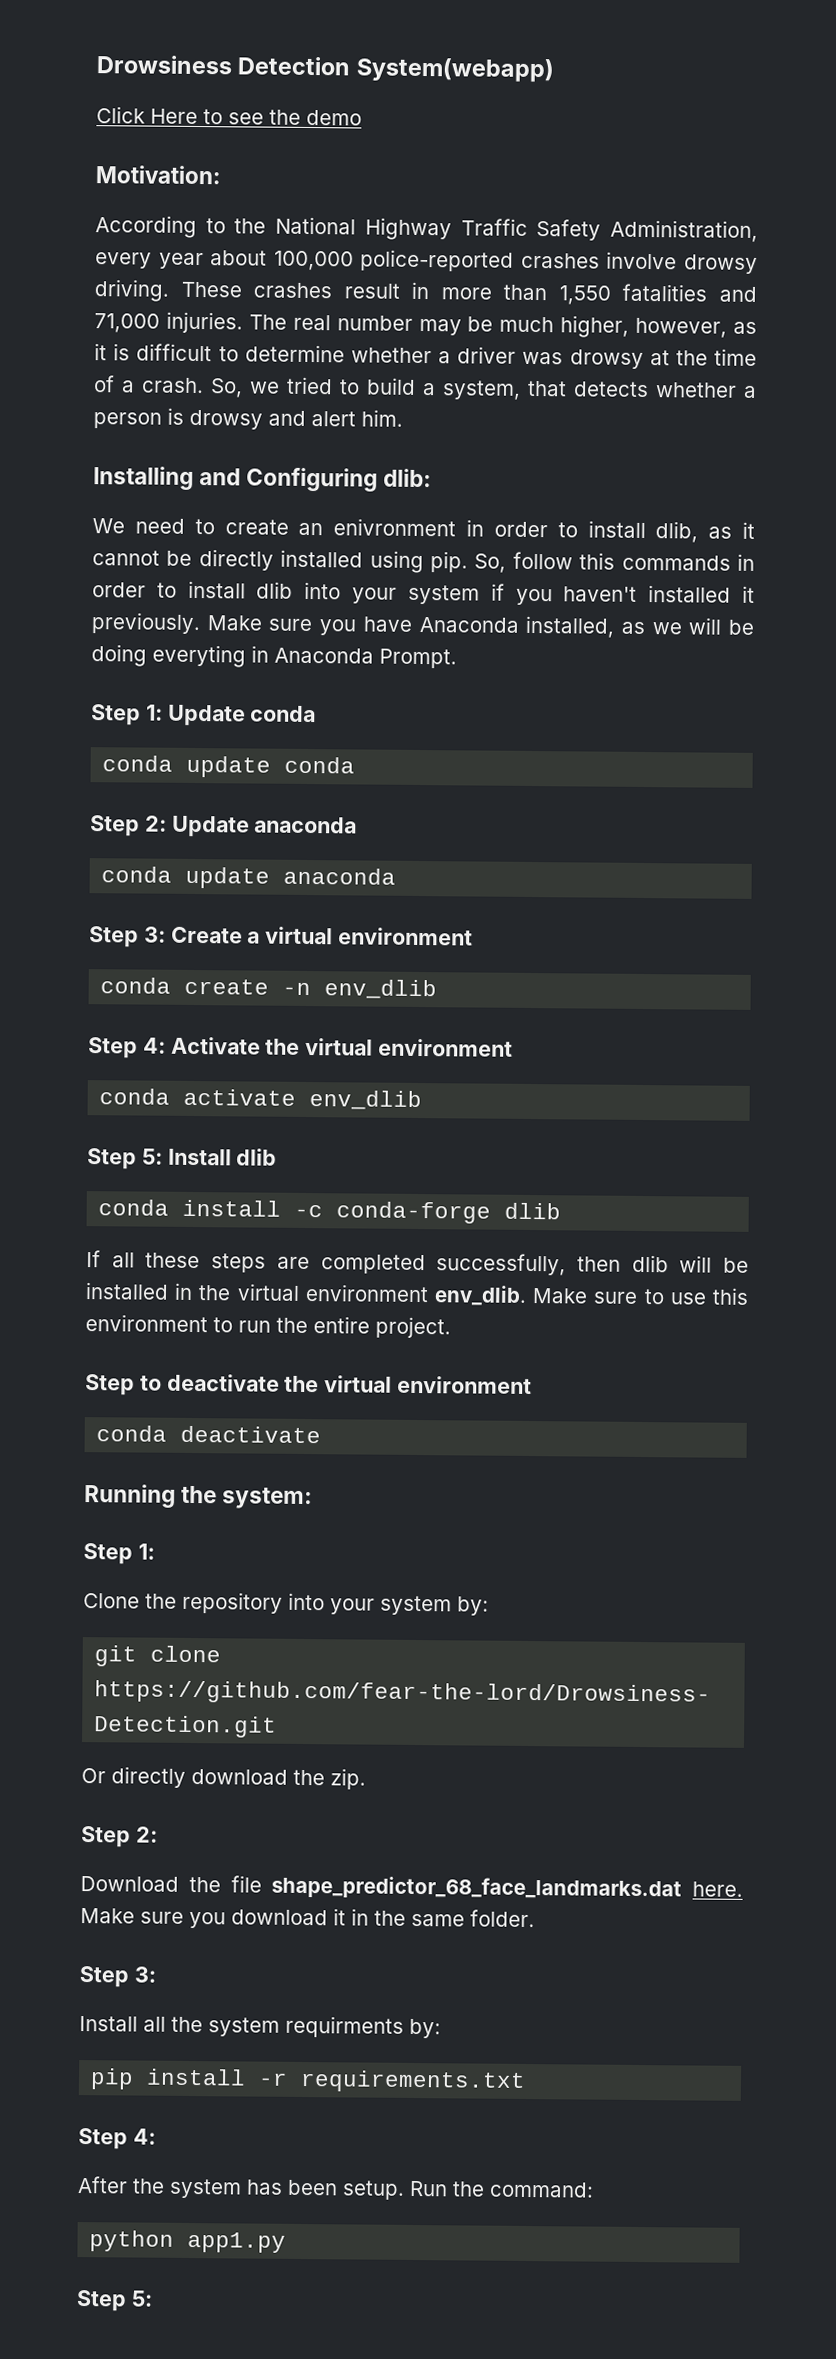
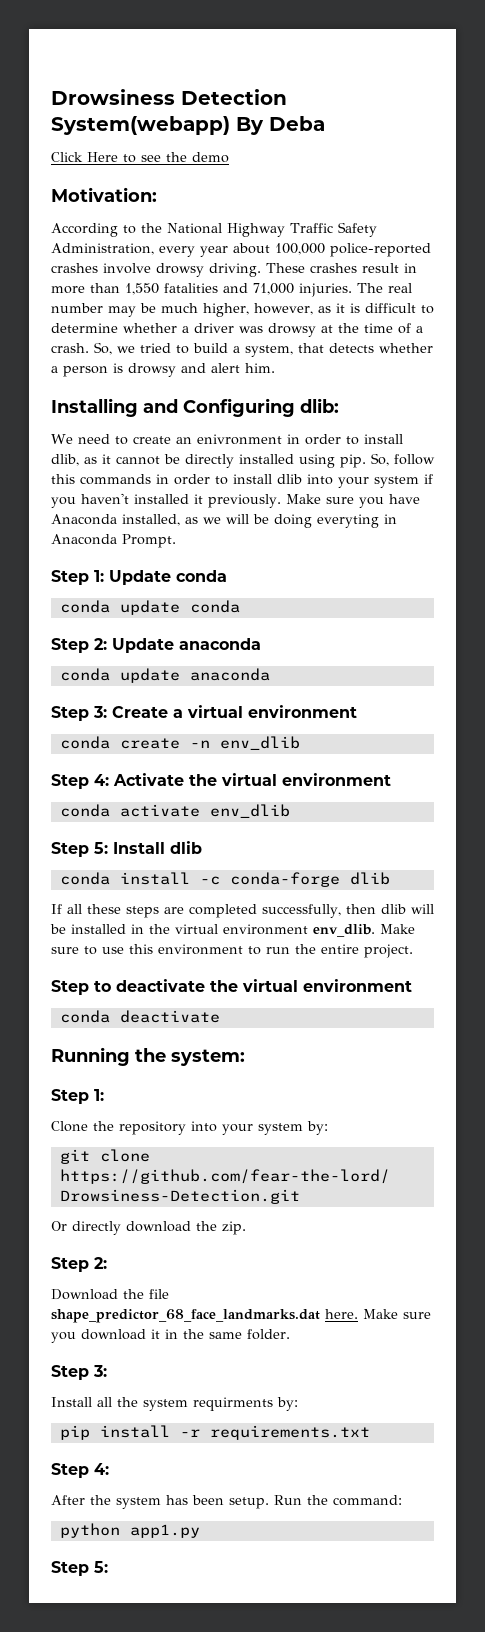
- Drowsiness Detection System(webapp)
+ Drowsiness Detection System(webapp) By Deba

